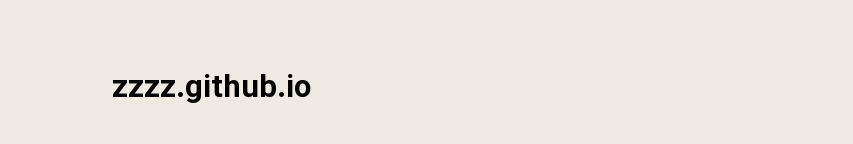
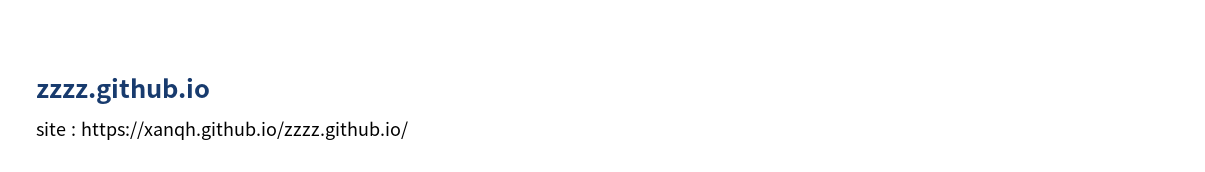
+ site : https://xanqh.github.io/zzzz.github.io/

